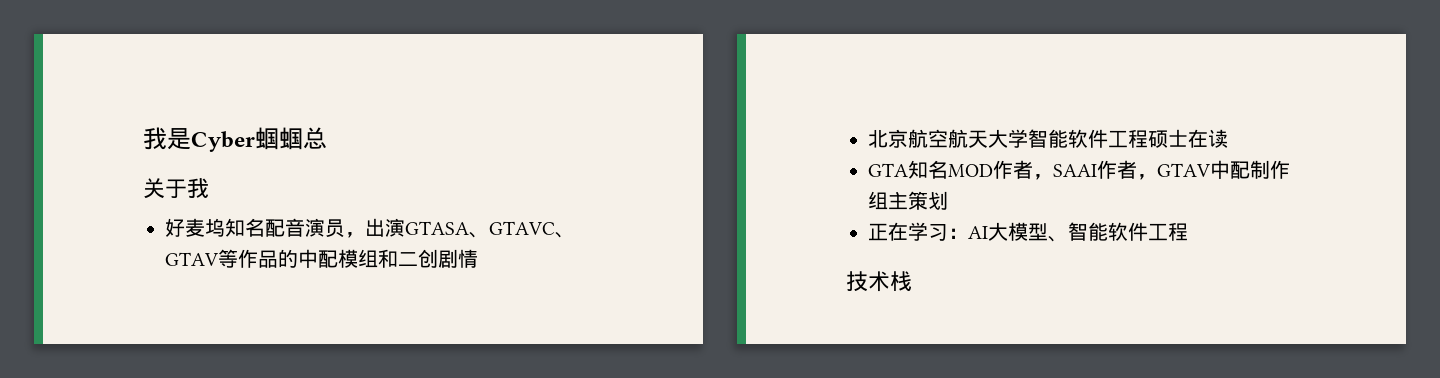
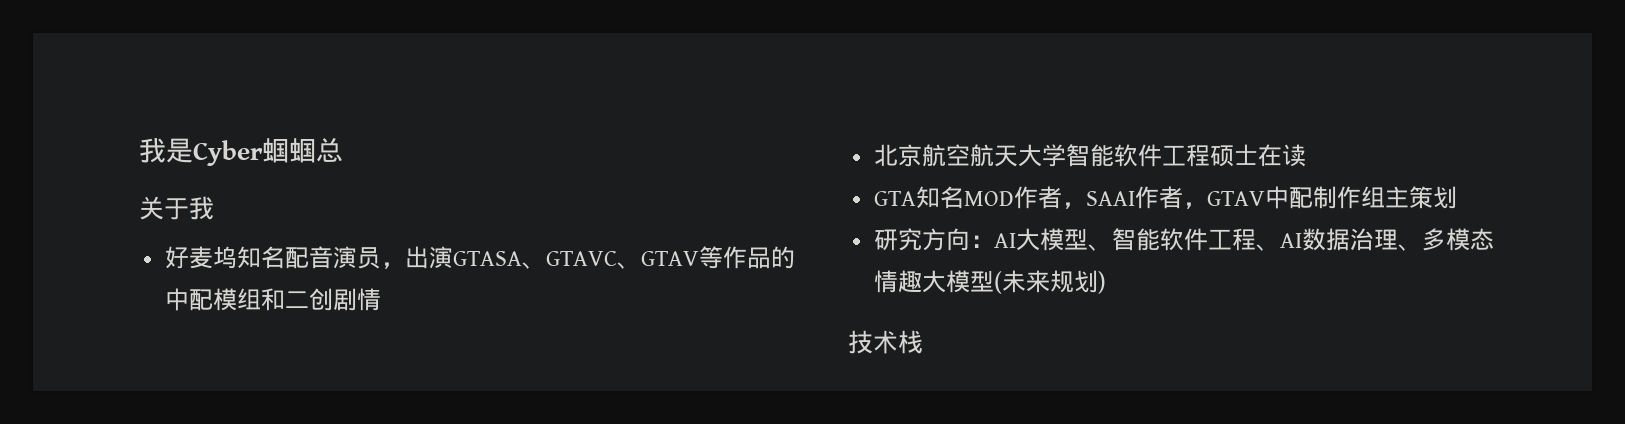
- 正在学习：AI大模型、智能软件工程
+ 研究方向：AI大模型、智能软件工程、AI数据治理、多模态情趣大模型(未来规划)

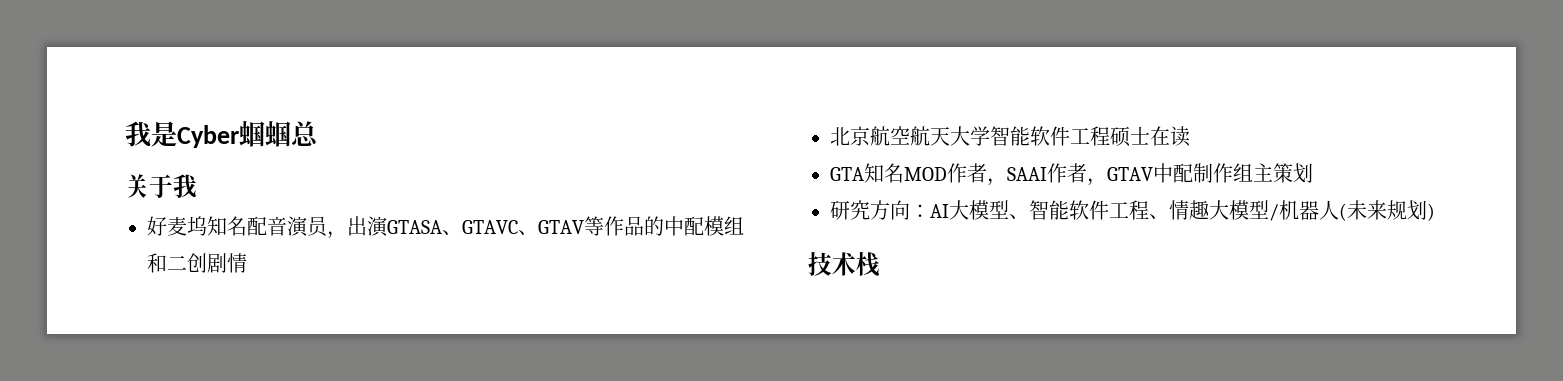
- 研究方向：AI大模型、智能软件工程、AI数据治理、多模态情趣大模型(未来规划)
+ 研究方向：AI大模型、智能软件工程、情趣大模型/机器人(未来规划)

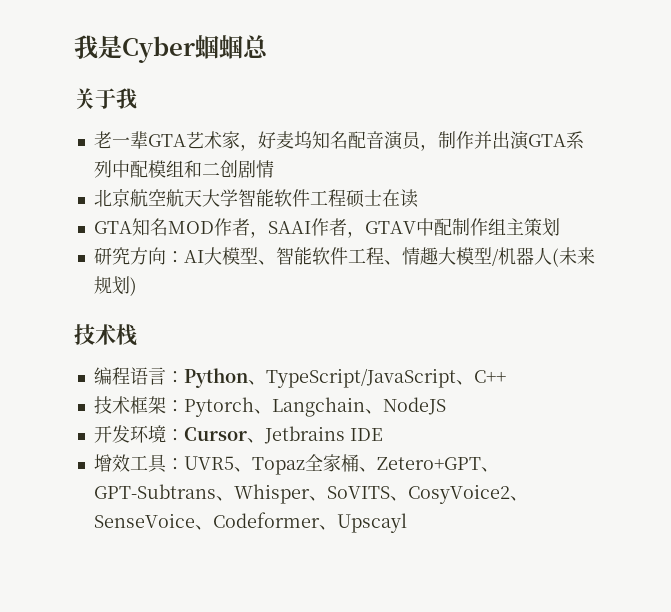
- 好麦坞知名配音演员，出演GTASA、GTAVC、GTAV等作品的中配模组和二创剧情
+ 老一辈GTA艺术家，好麦坞知名配音演员，制作并出演GTA系列中配模组和二创剧情
+ 编程语言：Python、TypeScript/JavaScript、C++
+ 技术框架：Pytorch、Langchain、NodeJS
+ 开发环境：Cursor、Jetbrains IDE
+ 增效工具：UVR5、Topaz全家桶、Zetero+GPT、GPT-Subtrans、Whisper、SoVITS、CosyVoice2、SenseVoice、Codeformer、Upscayl

